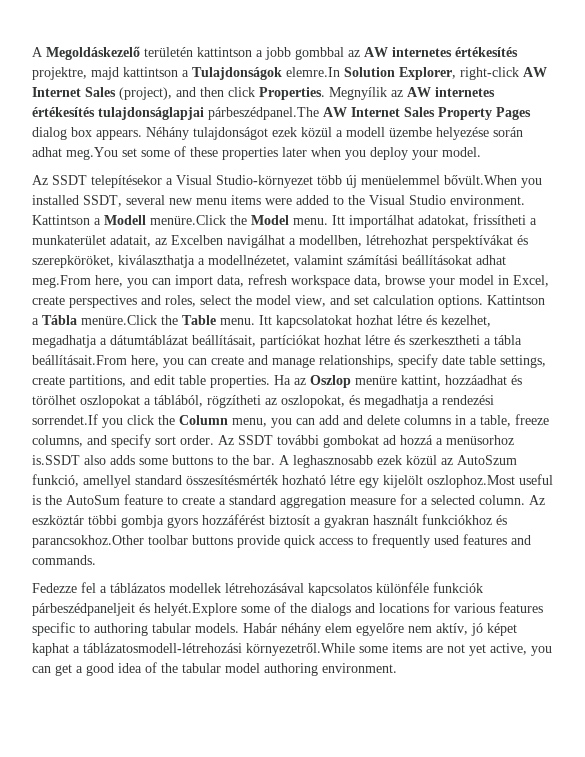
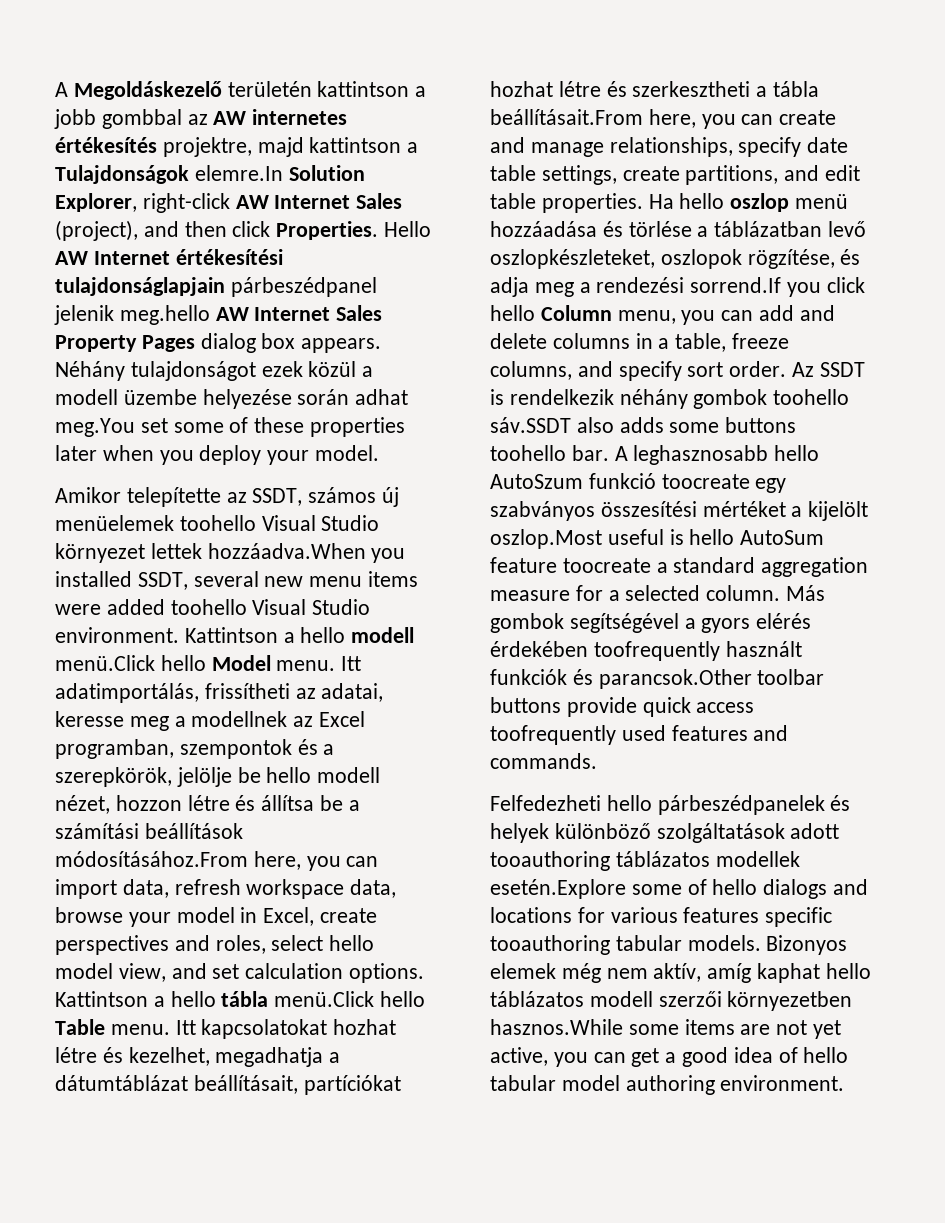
- Megnyílik az AW internetes értékesítés tulajdonságlapjai párbeszédpanel.The AW Internet Sales Property Pages dialog box appears.
+ Hello AW Internet értékesítési tulajdonságlapjain párbeszédpanel jelenik meg.hello AW Internet Sales Property Pages dialog box appears.
- Az SSDT telepítésekor a Visual Studio-környezet több új menüelemmel bővült.When you installed SSDT, several new menu items were added to the Visual Studio environment.
+ Amikor telepítette az SSDT, számos új menüelemek toohello Visual Studio környezet lettek hozzáadva.When you installed SSDT, several new menu items were added toohello Visual Studio environment.
- Kattintson a Modell menüre.Click the Model menu. Itt importálhat adatokat, frissítheti a munkaterület adatait, az Excelben navigálhat a modellben, létrehozhat perspektívákat és szerepköröket, kiválaszthatja a modellnézetet, valamint számítási beállításokat adhat meg.From here, you can import data, refresh workspace data, browse your model in Excel, create perspectives and roles, select the model view, and set calculation options.
+ Kattintson a hello modell menü.Click hello Model menu. Itt adatimportálás, frissítheti az adatai, keresse meg a modellnek az Excel programban, szempontok és a szerepkörök, jelölje be hello modell nézet, hozzon létre és állítsa be a számítási beállítások módosításához.From here, you can import data, refresh workspace data, browse your model in Excel, create perspectives and roles, select hello model view, and set calculation options.
- Kattintson a Tábla menüre.Click the Table menu.
+ Kattintson a hello tábla menü.Click hello Table menu.
- Ha az Oszlop menüre kattint, hozzáadhat és törölhet oszlopokat a táblából, rögzítheti az oszlopokat, és megadhatja a rendezési sorrendet.If you click the Column menu, you can add and delete columns in a table, freeze columns, and specify sort order.
+ Ha hello oszlop menü hozzáadása és törlése a táblázatban levő oszlopkészleteket, oszlopok rögzítése, és adja meg a rendezési sorrend.If you click hello Column menu, you can add and delete columns in a table, freeze columns, and specify sort order.
- Az SSDT további gombokat ad hozzá a menüsorhoz is.SSDT also adds some buttons to the bar.
+ Az SSDT is rendelkezik néhány gombok toohello sáv.SSDT also adds some buttons toohello bar.
- A leghasznosabb ezek közül az AutoSzum funkció, amellyel standard összesítésmérték hozható létre egy kijelölt oszlophoz.Most useful is the AutoSum feature to create a standard aggregation measure for a selected column.
+ A leghasznosabb hello AutoSzum funkció toocreate egy szabványos összesítési mértéket a kijelölt oszlop.Most useful is hello AutoSum feature toocreate a standard aggregation measure for a selected column.
- Az eszköztár többi gombja gyors hozzáférést biztosít a gyakran használt funkciókhoz és parancsokhoz.Other toolbar buttons provide quick access to frequently used features and commands.
+ Más gombok segítségével a gyors elérés érdekében toofrequently használt funkciók és parancsok.Other toolbar buttons provide quick access toofrequently used features and commands.
- Fedezze fel a táblázatos modellek létrehozásával kapcsolatos különféle funkciók párbeszédpaneljeit és helyét.Explore some of the dialogs and locations for various features specific to authoring tabular models. Habár néhány elem egyelőre nem aktív, jó képet kaphat a táblázatosmodell-létrehozási környezetről.While some items are not yet active, you can get a good idea of the tabular model authoring environment.
+ Felfedezheti hello párbeszédpanelek és helyek különböző szolgáltatások adott tooauthoring táblázatos modellek esetén.Explore some of hello dialogs and locations for various features specific tooauthoring tabular models. Bizonyos elemek még nem aktív, amíg kaphat hello táblázatos modell szerzői környezetben hasznos.While some items are not yet active, you can get a good idea of hello tabular model authoring environment.

